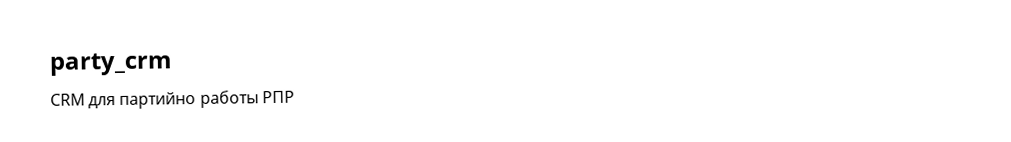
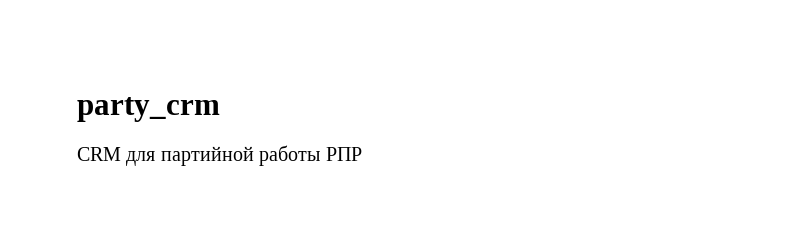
- CRM для партийно работы РПР
+ CRM для партийной работы РПР

